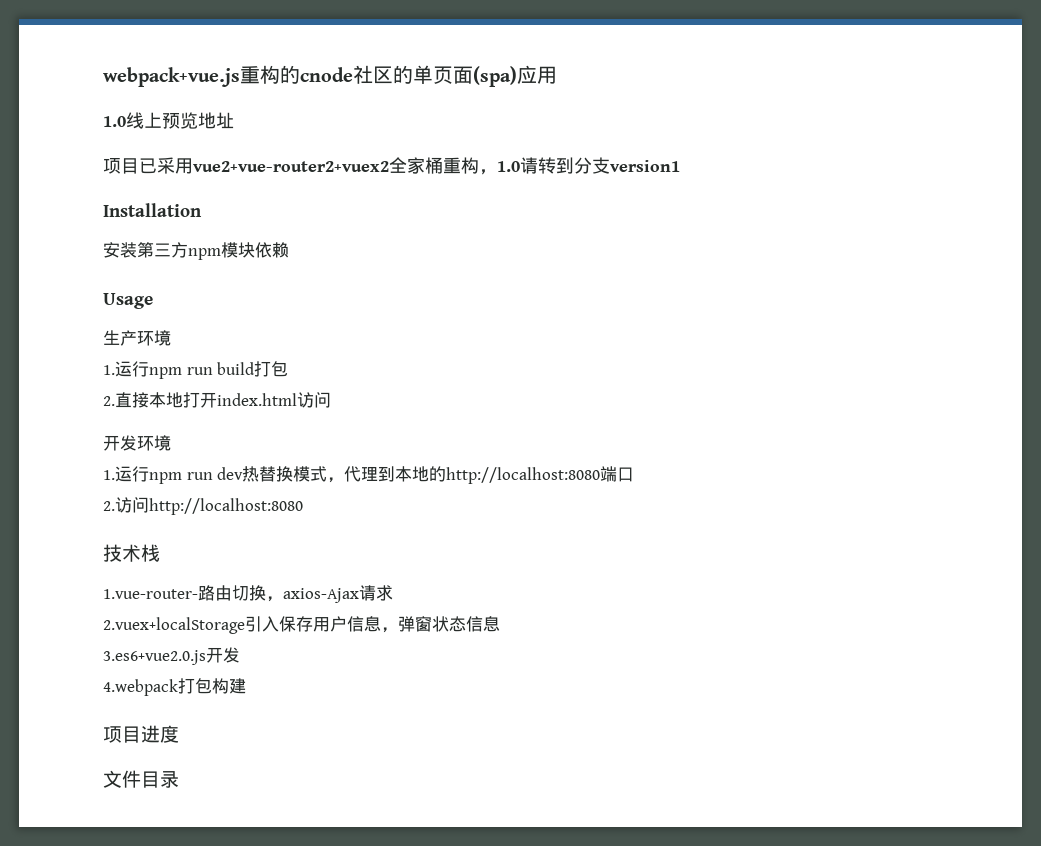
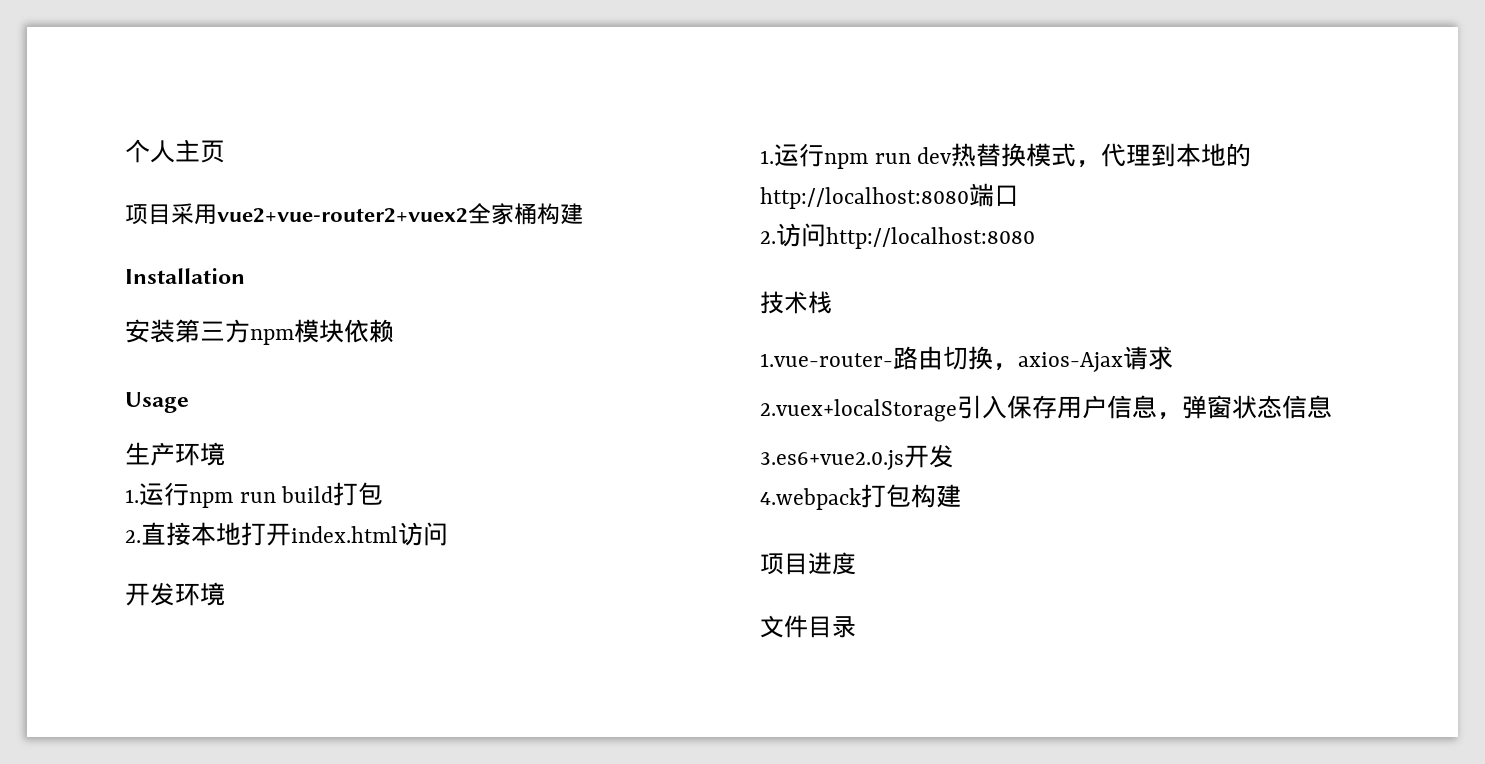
- webpack+vue.js重构的cnode社区的单页面(spa)应用
- 1.0线上预览地址
- 项目已采用vue2+vue-router2+vuex2全家桶重构，1.0请转到分支version1
+ 个人主页
+ 项目采用vue2+vue-router2+vuex2全家桶构建

